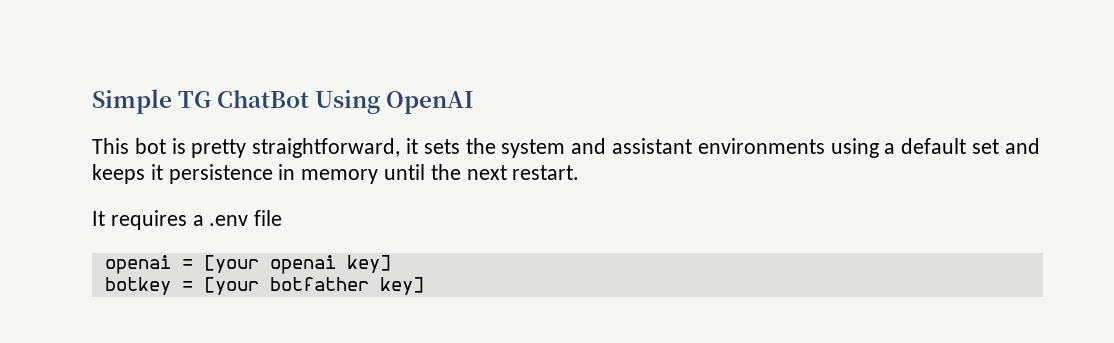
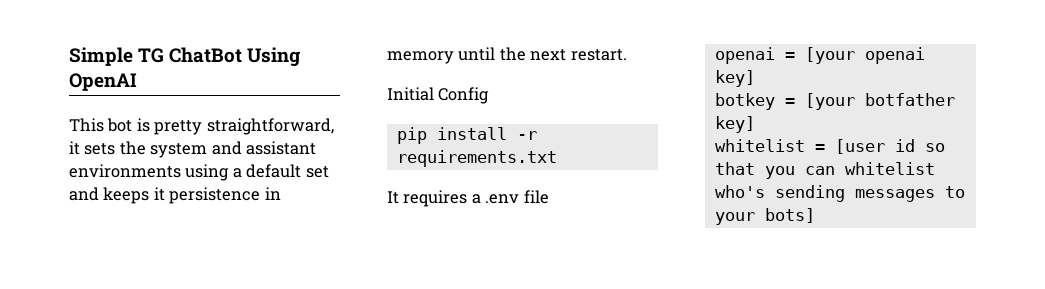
+ Initial Config
+ pip install -r requirements.txt
+ whitelist = [user id so that you can whitelist who's sending messages to your bots]

